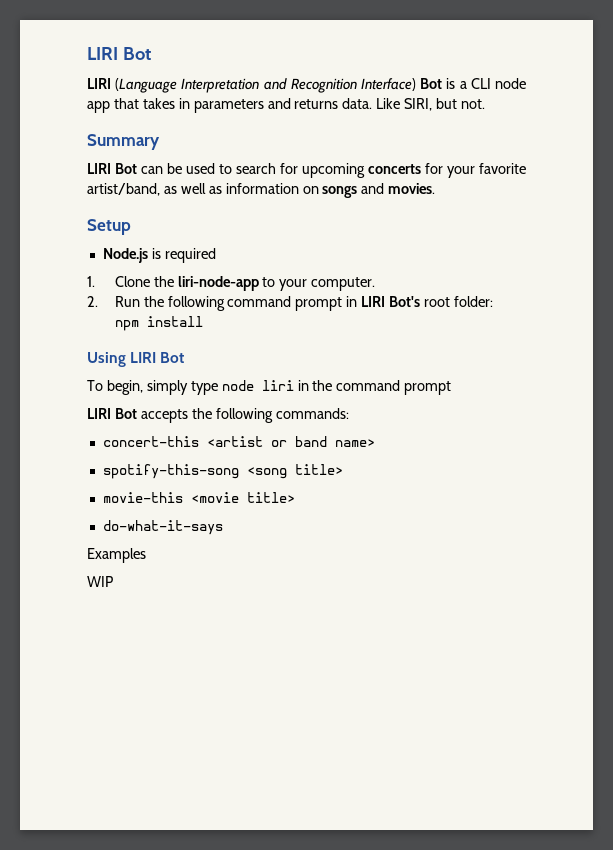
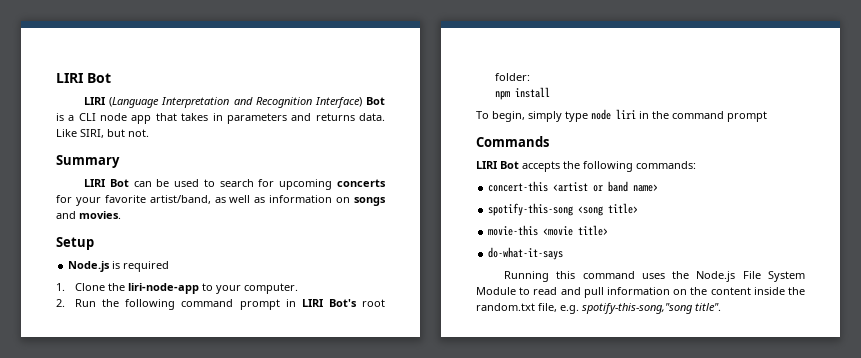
- Using LIRI Bot
+ Commands
- Examples
- WIP
+ Running this command uses the Node.js File System Module to read and pull information on the content inside the random.txt file, e.g. spotify-this-song,"song title".

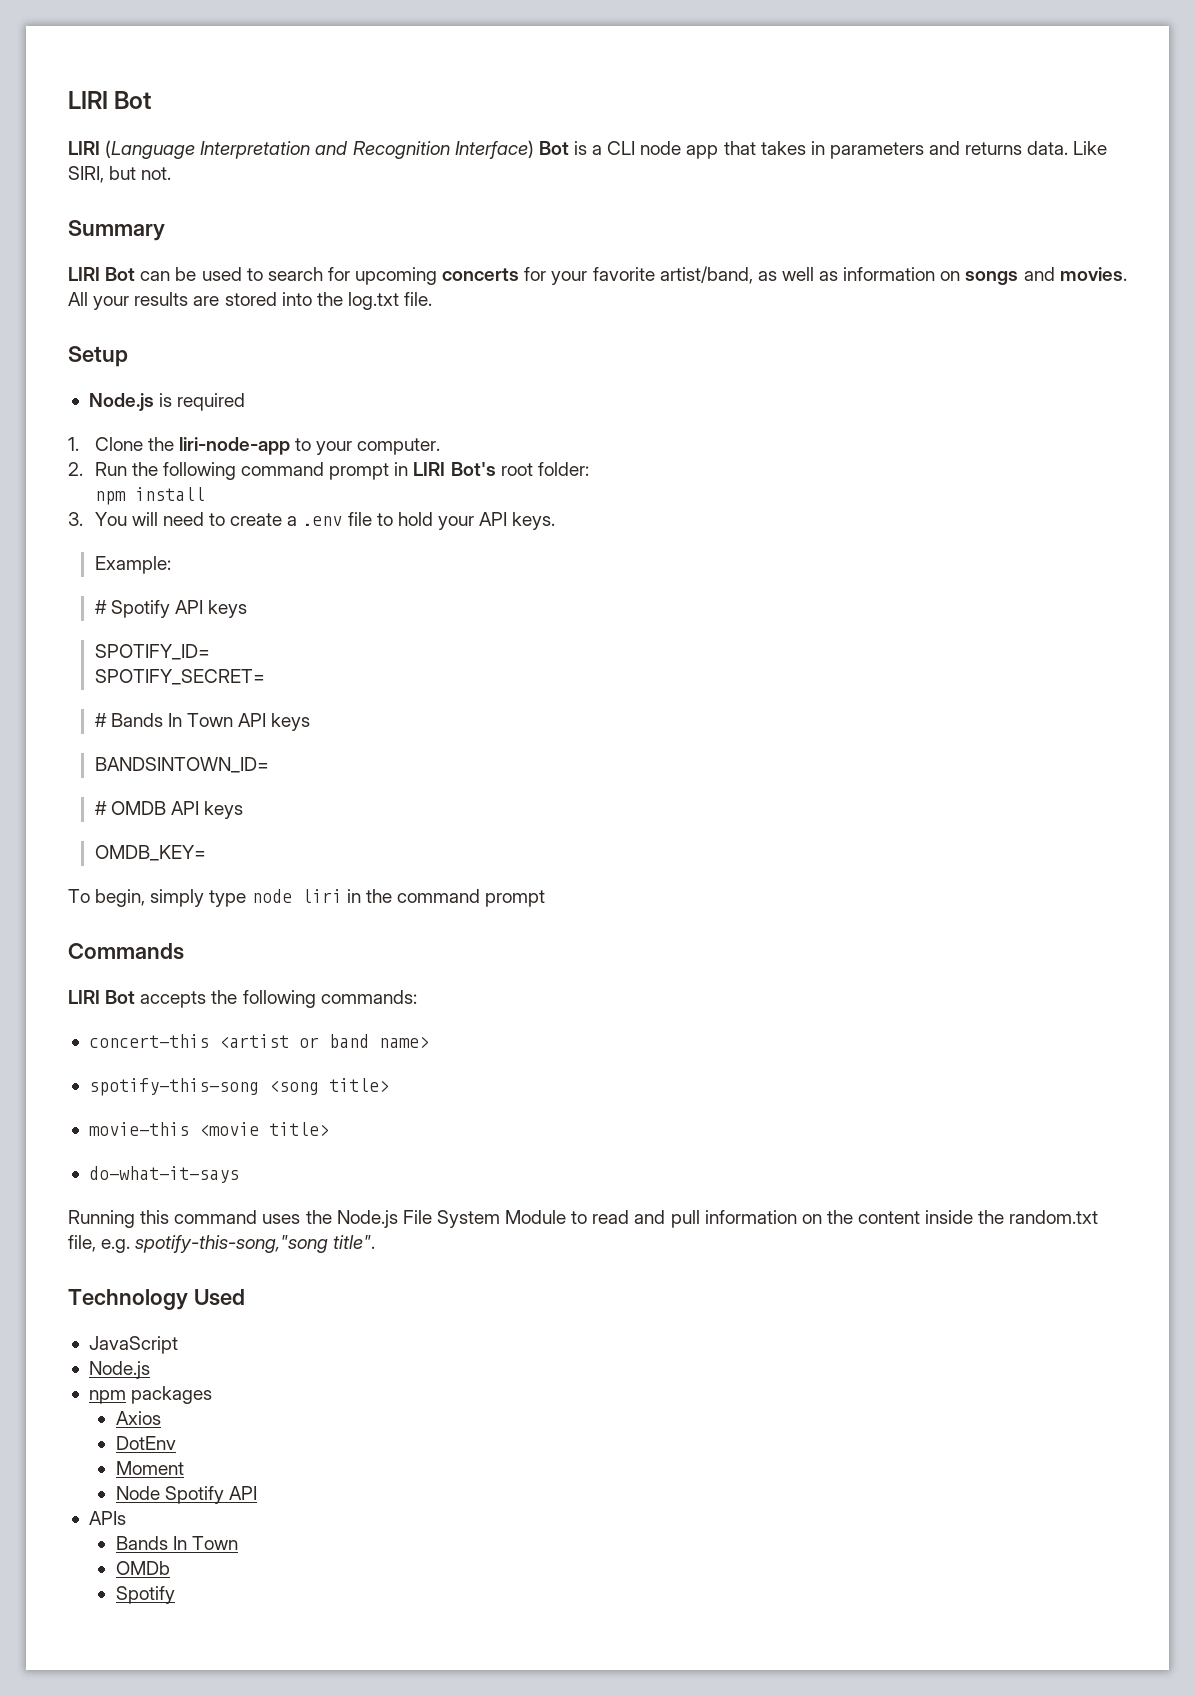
+ All your results are stored into the log.txt file.
+ 3. You will need to create a .env file to hold your API keys.
+ Example:
+ # Spotify API keys
+ SPOTIFY_ID=
+ SPOTIFY_SECRET=
+ # Bands In Town API keys
+ BANDSINTOWN_ID=
+ # OMDB API keys
+ OMDB_KEY=
+ Technology Used
+ JavaScript
+ Node.js
+ npm packages
+ Axios
+ DotEnv
+ Moment
+ Node Spotify API
+ APIs
+ Bands In Town
+ OMDb
+ Spotify

